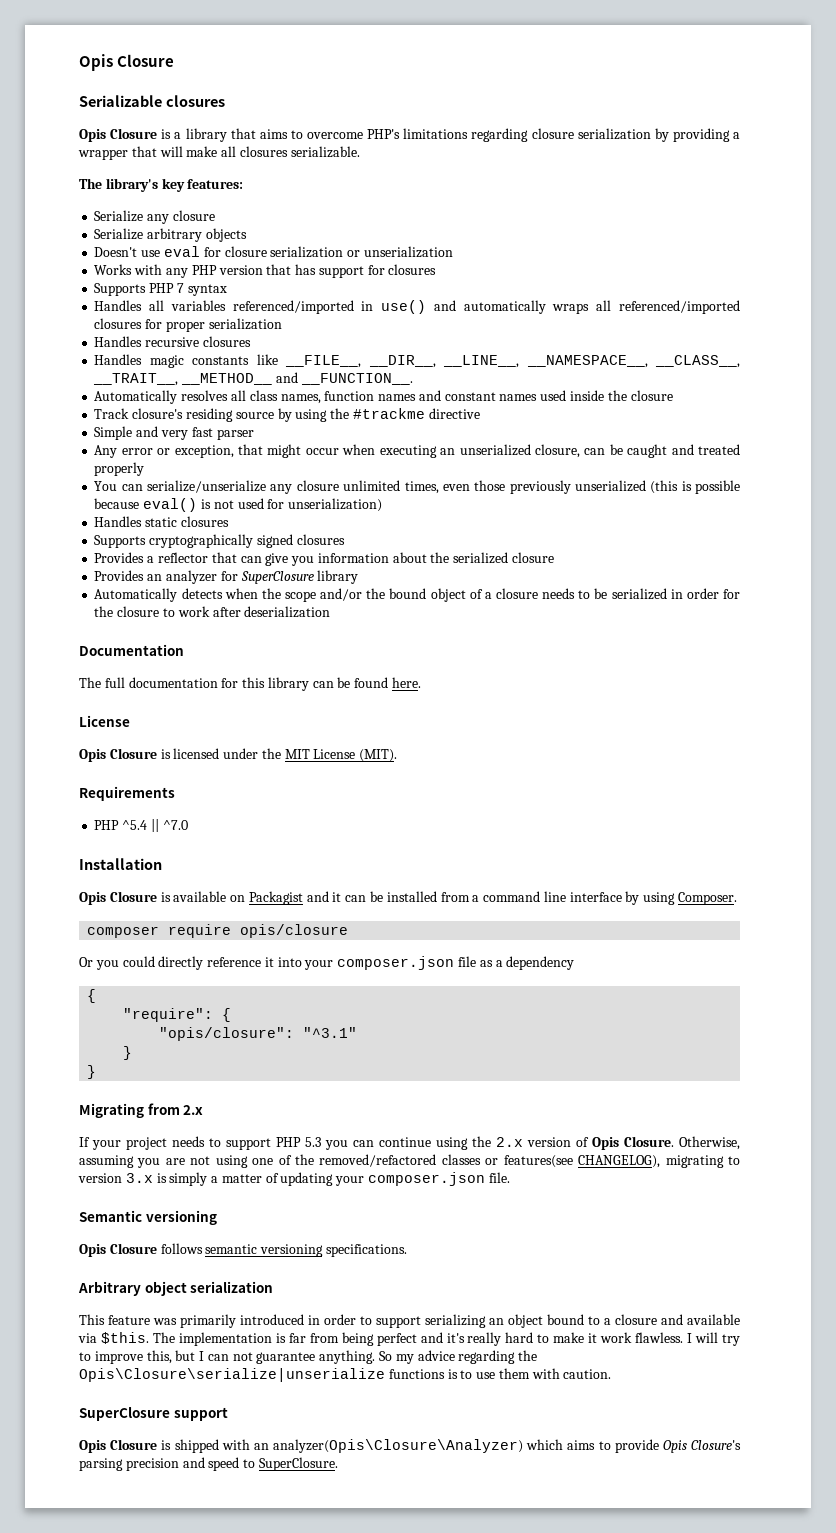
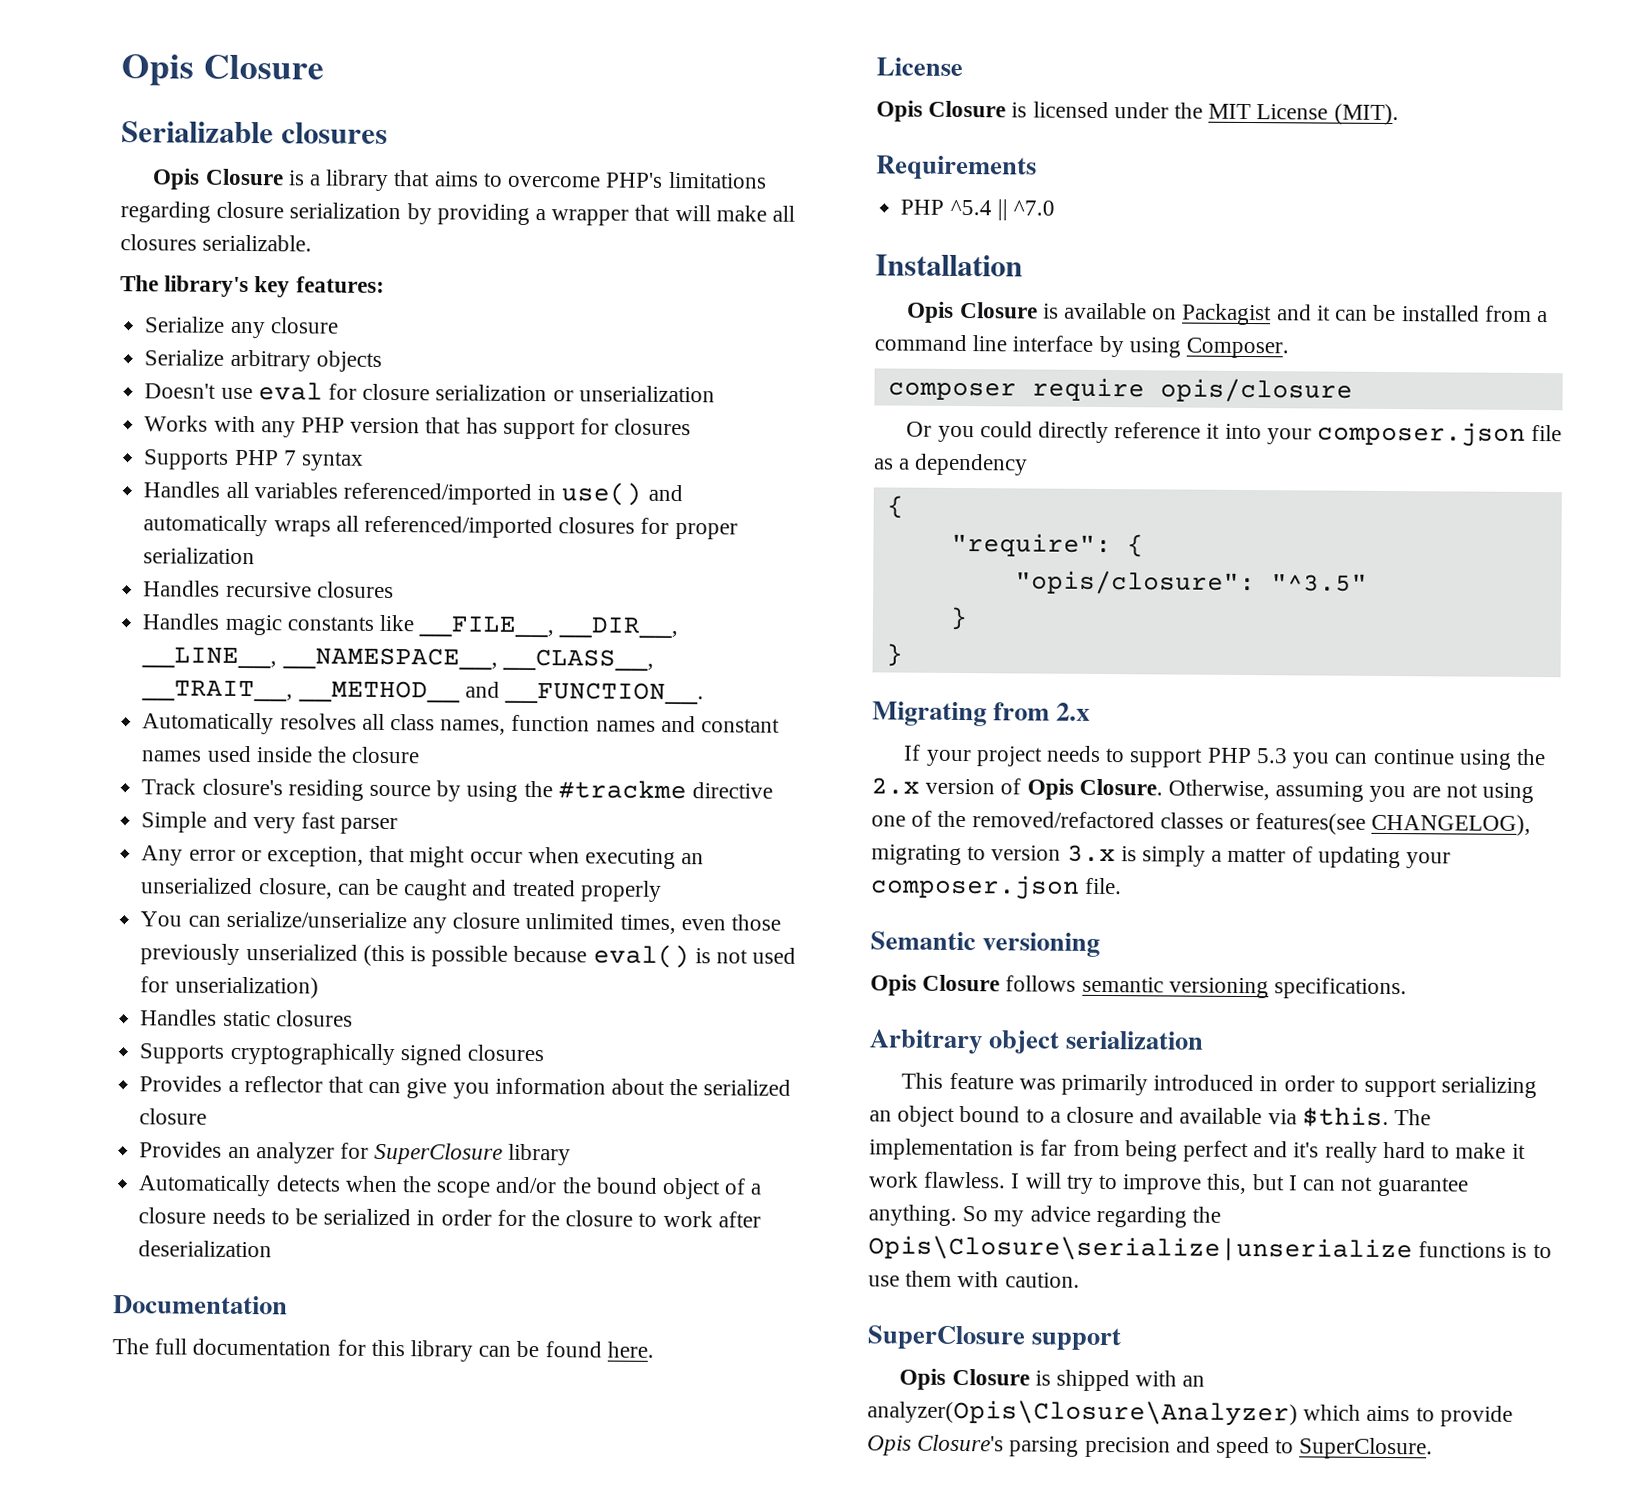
- "opis/closure": "^3.1"
+ "opis/closure": "^3.5"

